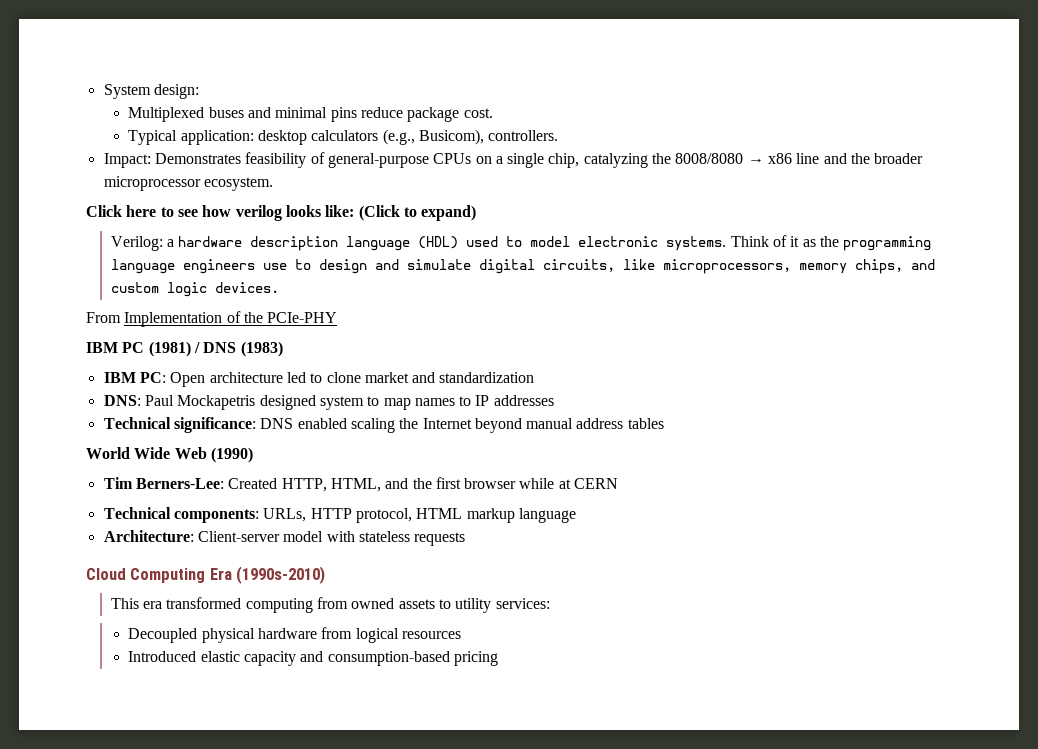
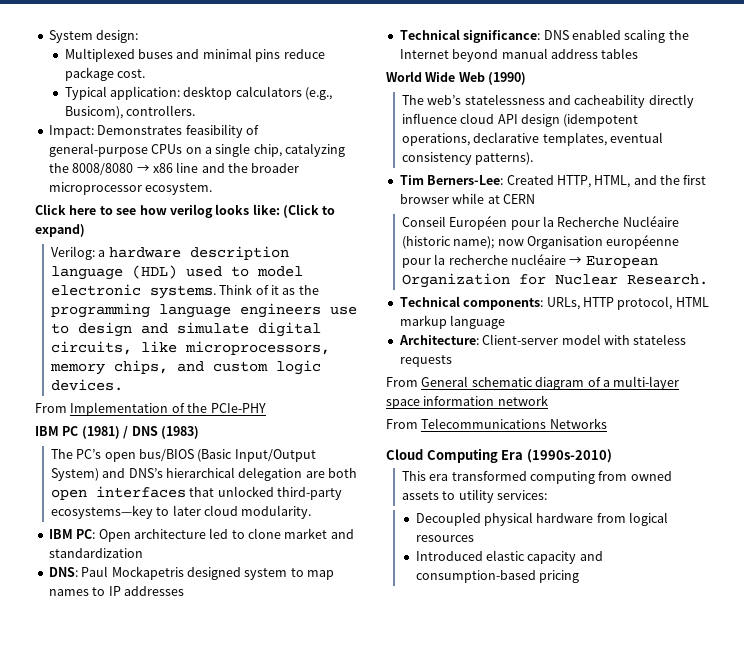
+ The PC’s open bus/BIOS (Basic Input/Output System) and DNS’s hierarchical delegation are both open interfaces that unlocked third‑party ecosystems—key to later cloud modularity.
+ The web’s statelessness and cacheability directly influence cloud API design (idempotent operations, declarative templates, eventual consistency patterns).
+ Conseil Européen pour la Recherche Nucléaire (historic name); now Organisation européenne pour la recherche nucléaire → European Organization for Nuclear Research.
+ From General schematic diagram of a multi-layer space information network
+ From Telecommunications Networks

